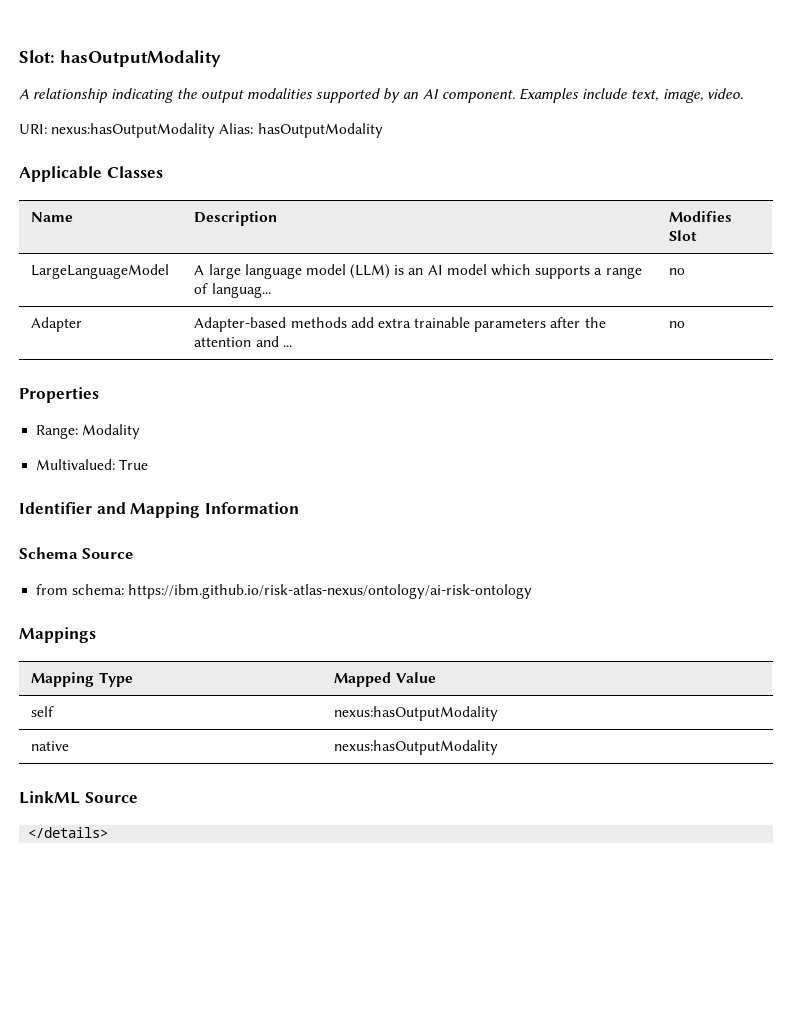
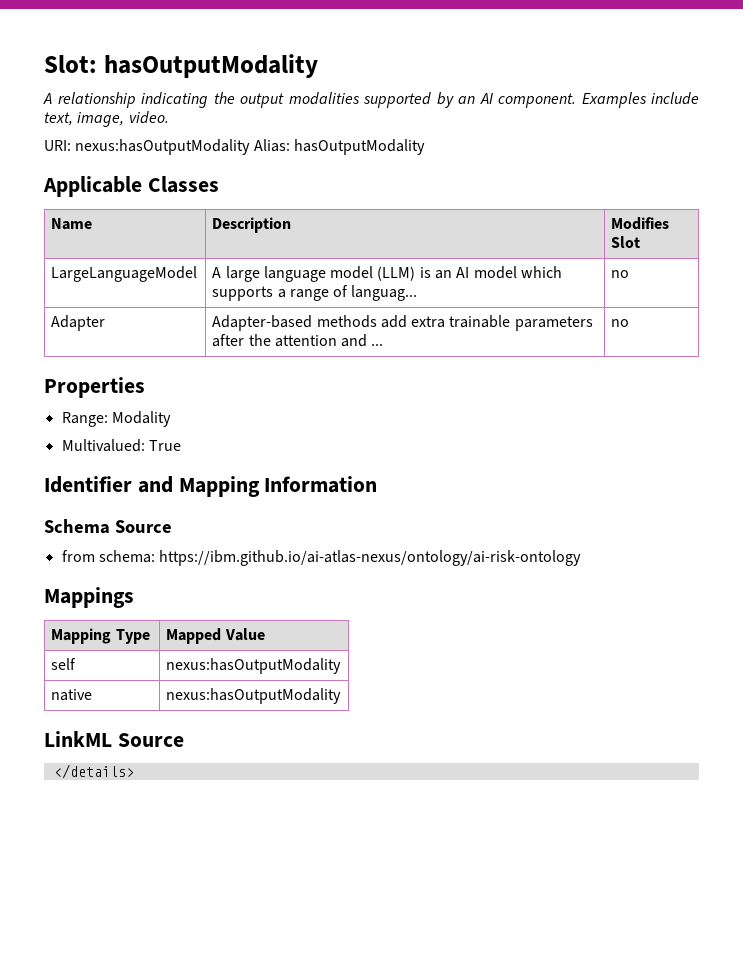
- from schema: https://ibm.github.io/risk-atlas-nexus/ontology/ai-risk-ontology
+ from schema: https://ibm.github.io/ai-atlas-nexus/ontology/ai-risk-ontology

